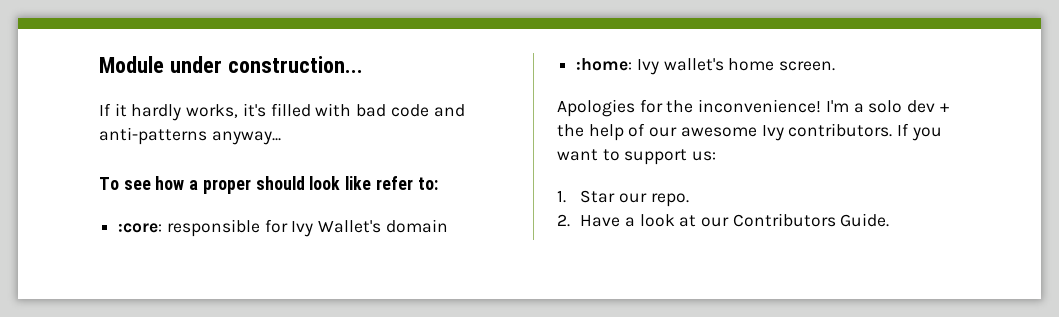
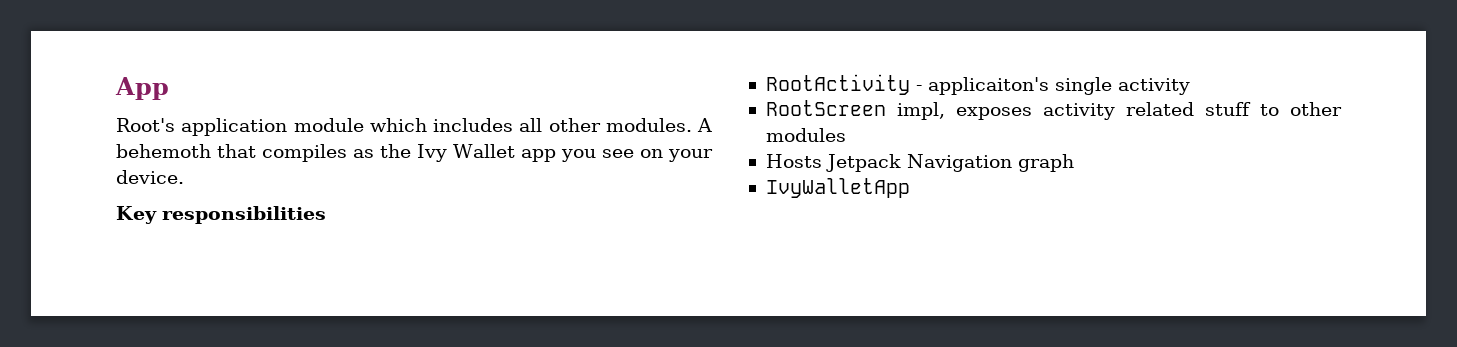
- Module under construction...
- If it hardly works, it's filled with bad code and anti-patterns anyway...
- To see how a proper should look like refer to:
- :core: responsible for Ivy Wallet's domain
- :home: Ivy wallet's home screen.
- Apologies for the inconvenience! I'm a solo dev + the help of our awesome Ivy contributors. If you want to support us:
- 1. Star our repo.
- 2. Have a look at our Contributors Guide.
+ App
+ Root's application module which includes all other modules. A behemoth that compiles as the Ivy Wallet app you see on your device.
+ Key responsibilities
+ RootActivity - applicaiton's single activity
+ RootScreen impl, exposes activity related stuff to other modules
+ Hosts Jetpack Navigation graph
+ IvyWalletApp

